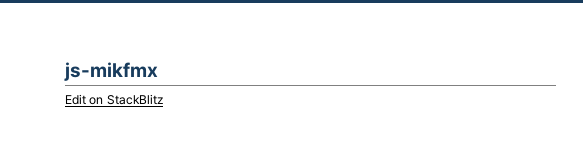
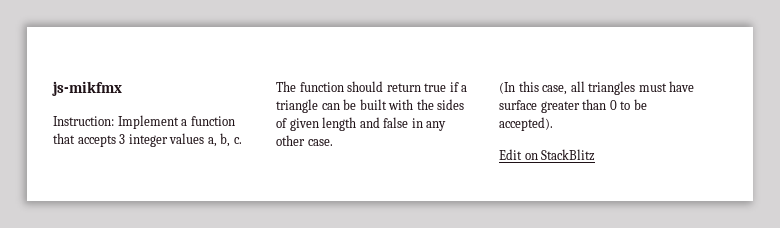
+ Instruction: Implement a function that accepts 3 integer values a, b, c. The function should return true if a triangle can be built with the sides of given length and false in any other case.
+ (In this case, all triangles must have surface greater than 0 to be accepted).

